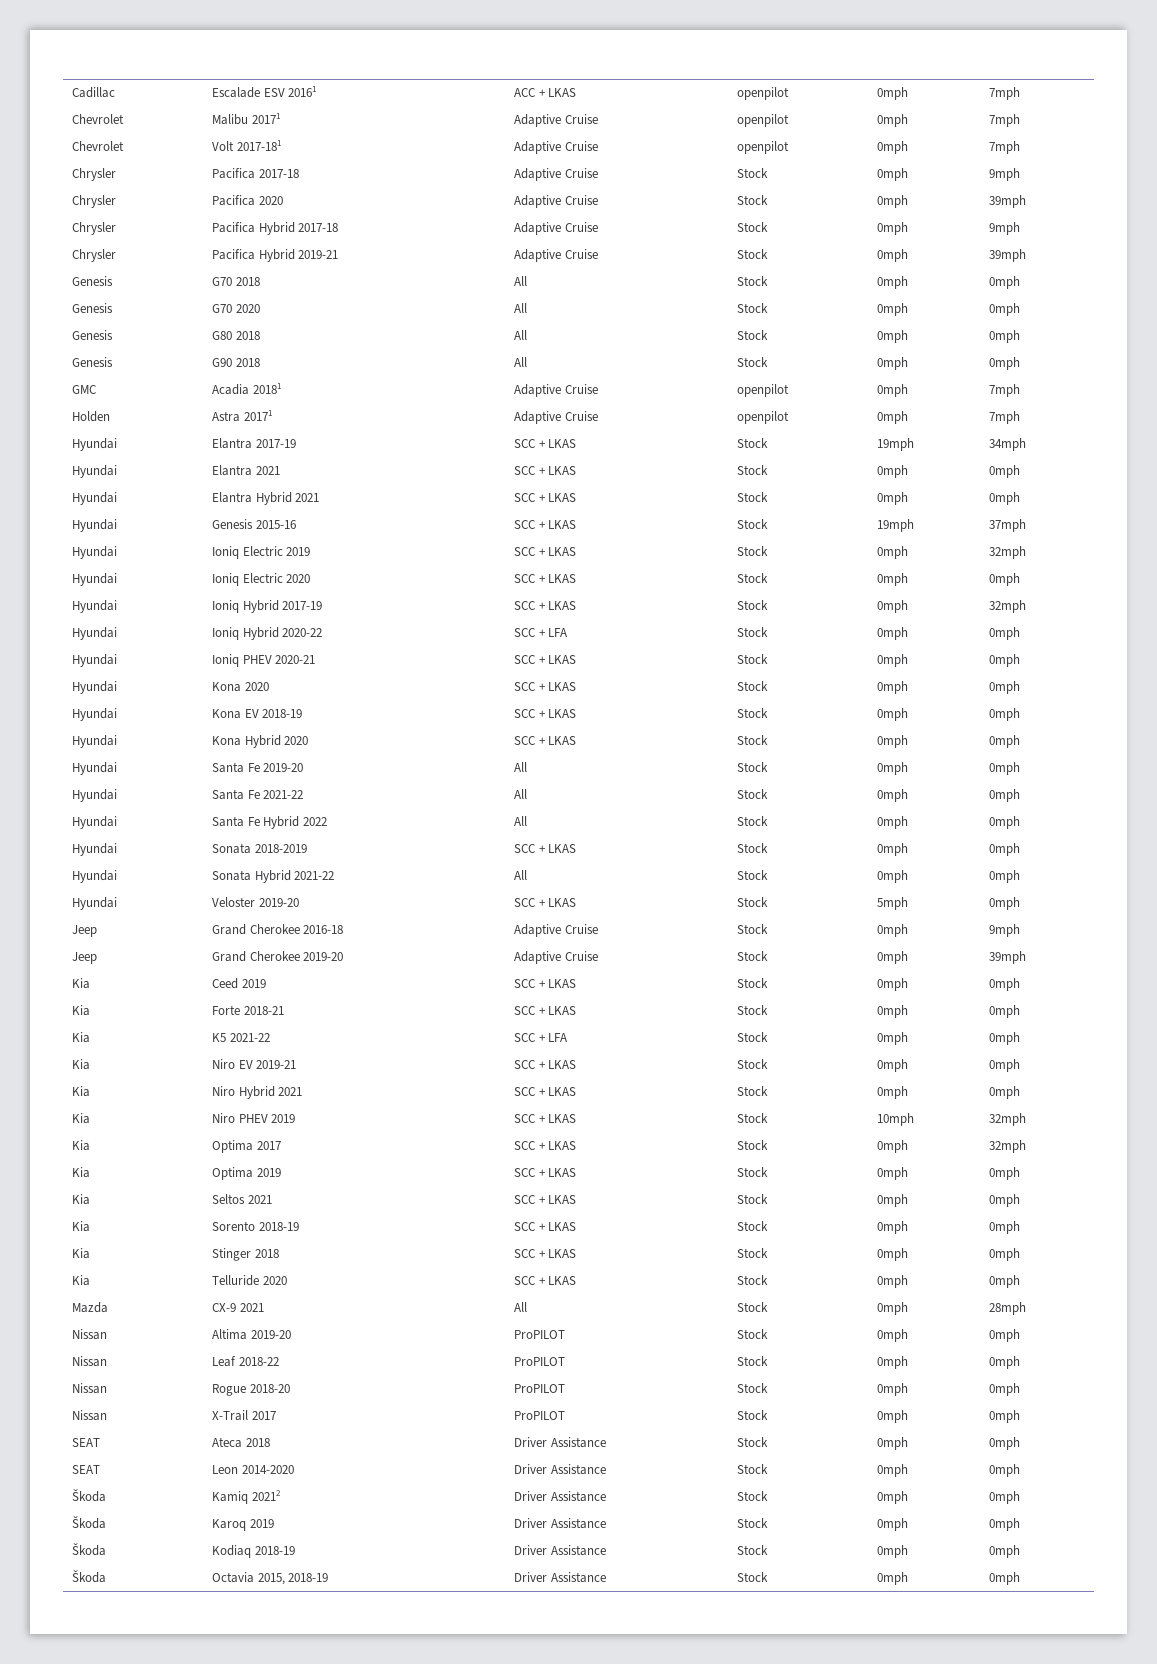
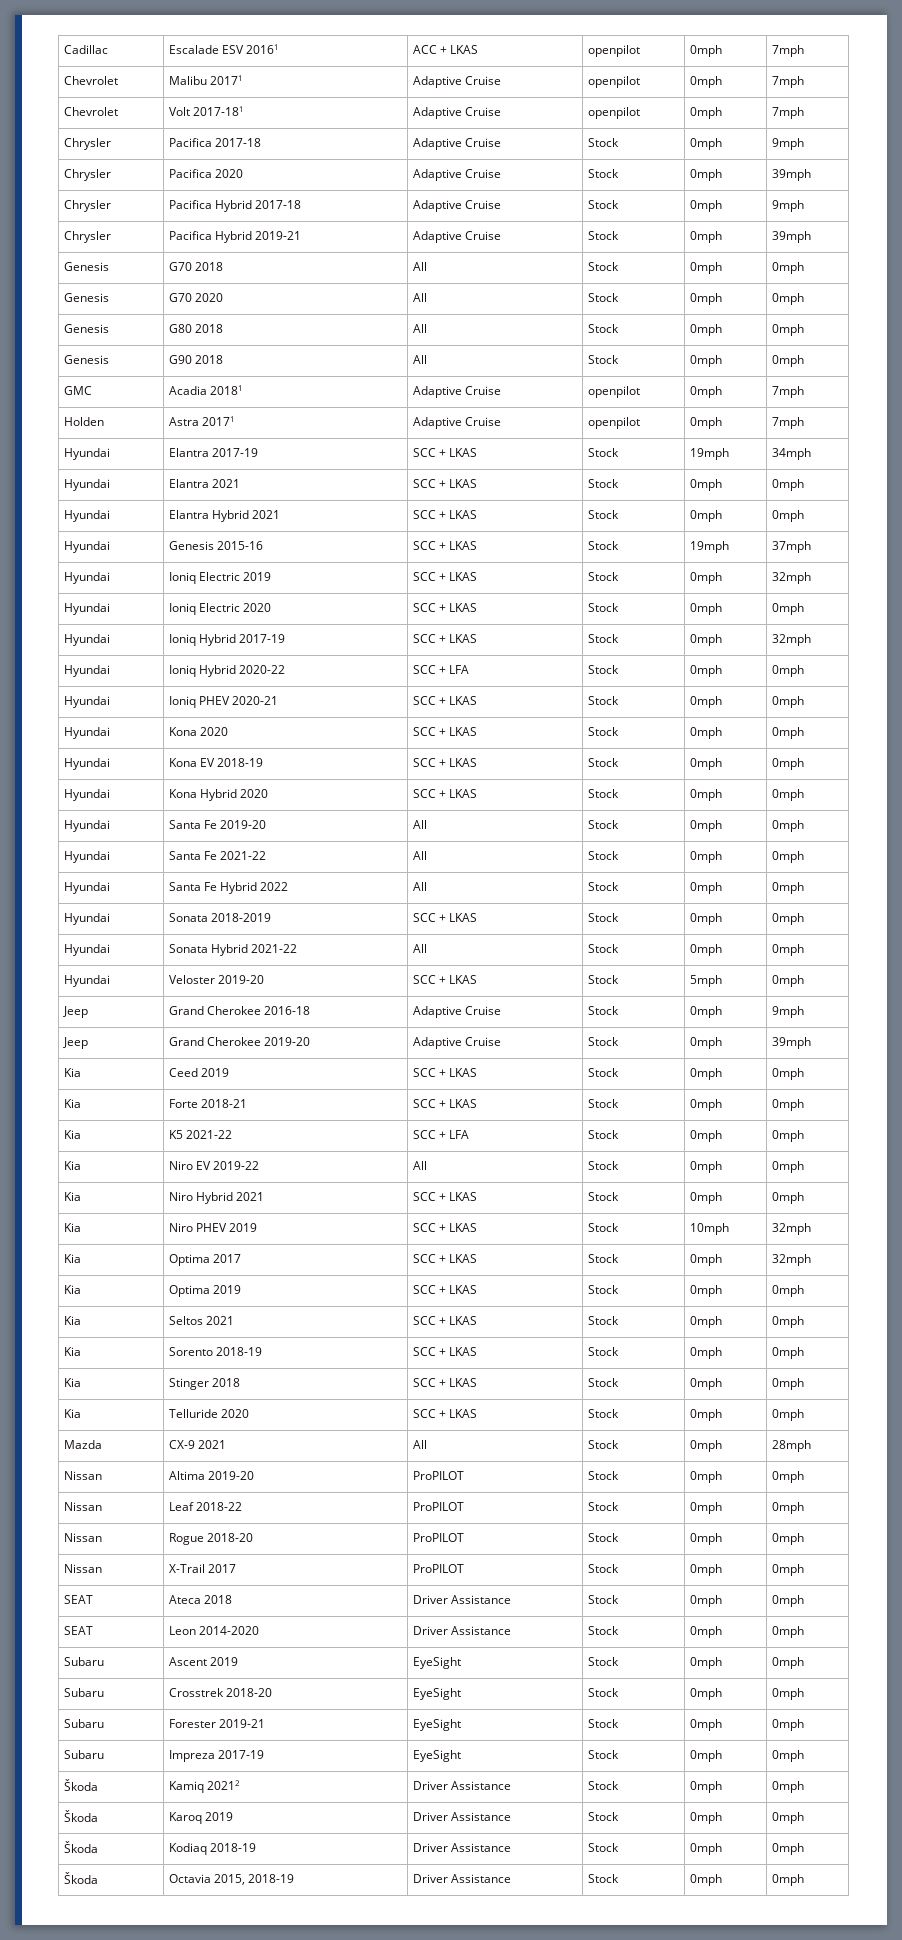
- Kia | Niro EV 2019-21 | SCC + LKAS | Stock | 0mph | 0mph
+ Kia | Niro EV 2019-22 | All | Stock | 0mph | 0mph
+ Subaru | Ascent 2019 | EyeSight | Stock | 0mph | 0mph
+ Subaru | Crosstrek 2018-20 | EyeSight | Stock | 0mph | 0mph
+ Subaru | Forester 2019-21 | EyeSight | Stock | 0mph | 0mph
+ Subaru | Impreza 2017-19 | EyeSight | Stock | 0mph | 0mph

